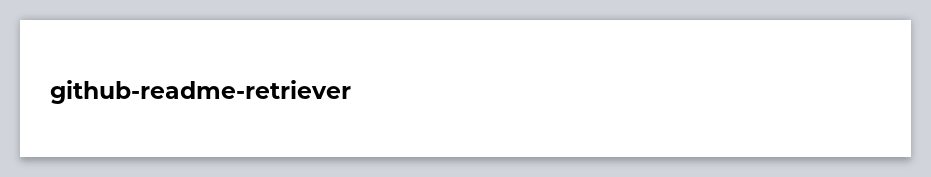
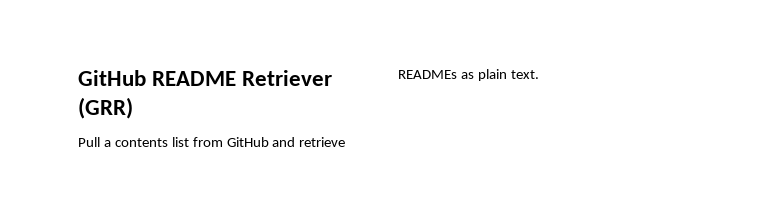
- github-readme-retriever
+ GitHub README Retriever (GRR)
+ Pull a contents list from GitHub and retrieve READMEs as plain text.

